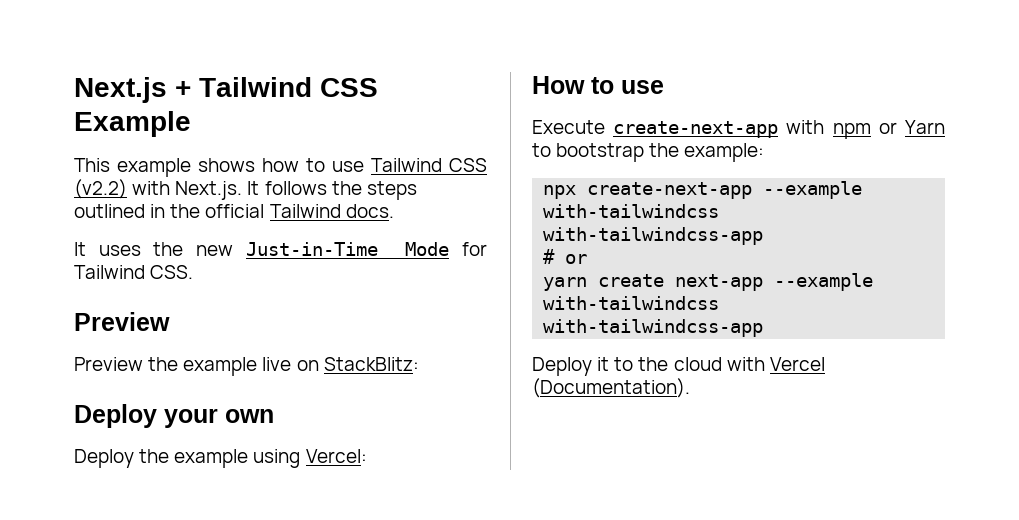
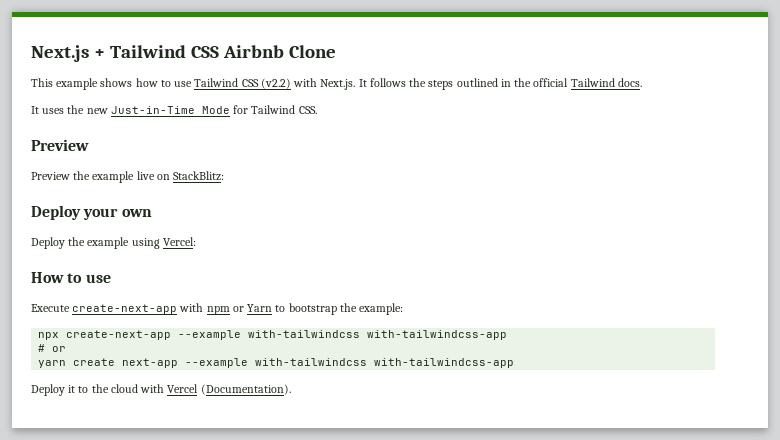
- Next.js + Tailwind CSS Example
+ Next.js + Tailwind CSS Airbnb Clone

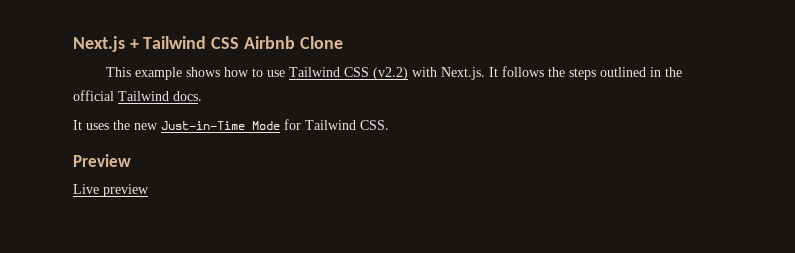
- Preview the example live on StackBlitz:
- Deploy your own
- Deploy the example using Vercel:
- How to use
- Execute create-next-app with npm or Yarn to bootstrap the example:
- npx create-next-app --example with-tailwindcss with-tailwindcss-app
- # or
- yarn create next-app --example with-tailwindcss with-tailwindcss-app
- Deploy it to the cloud with Vercel (Documentation).
+ Live preview

